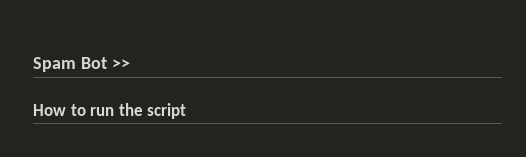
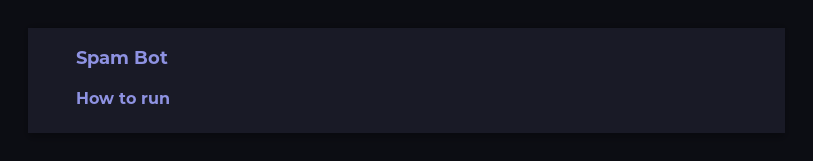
- Spam Bot >>
+ Spam Bot
- How to run the script
+ How to run

